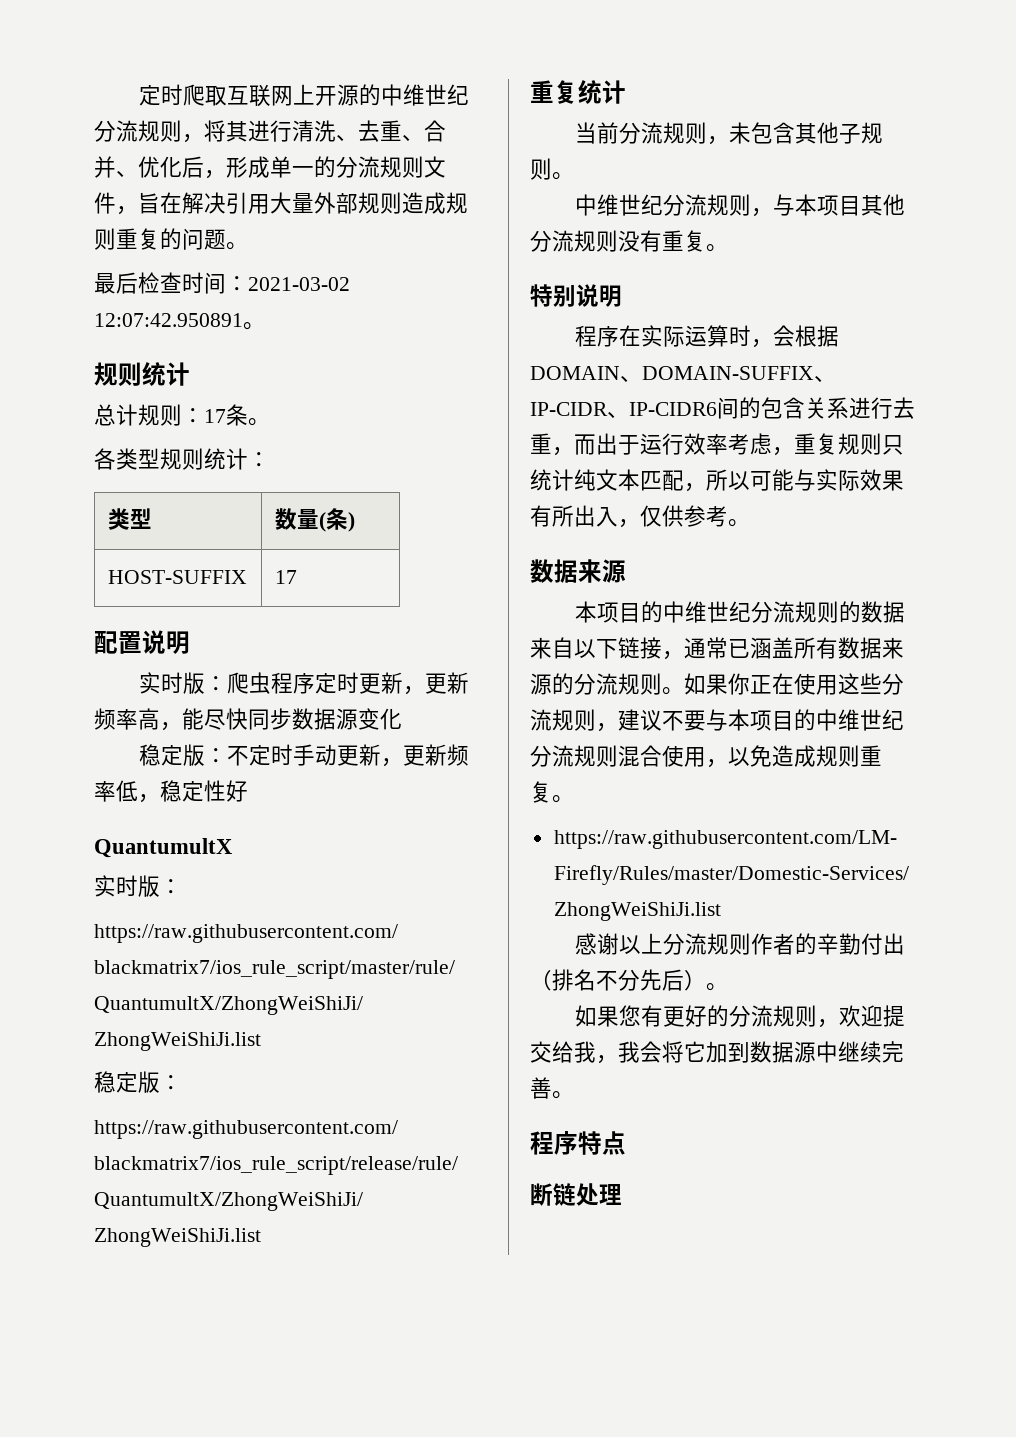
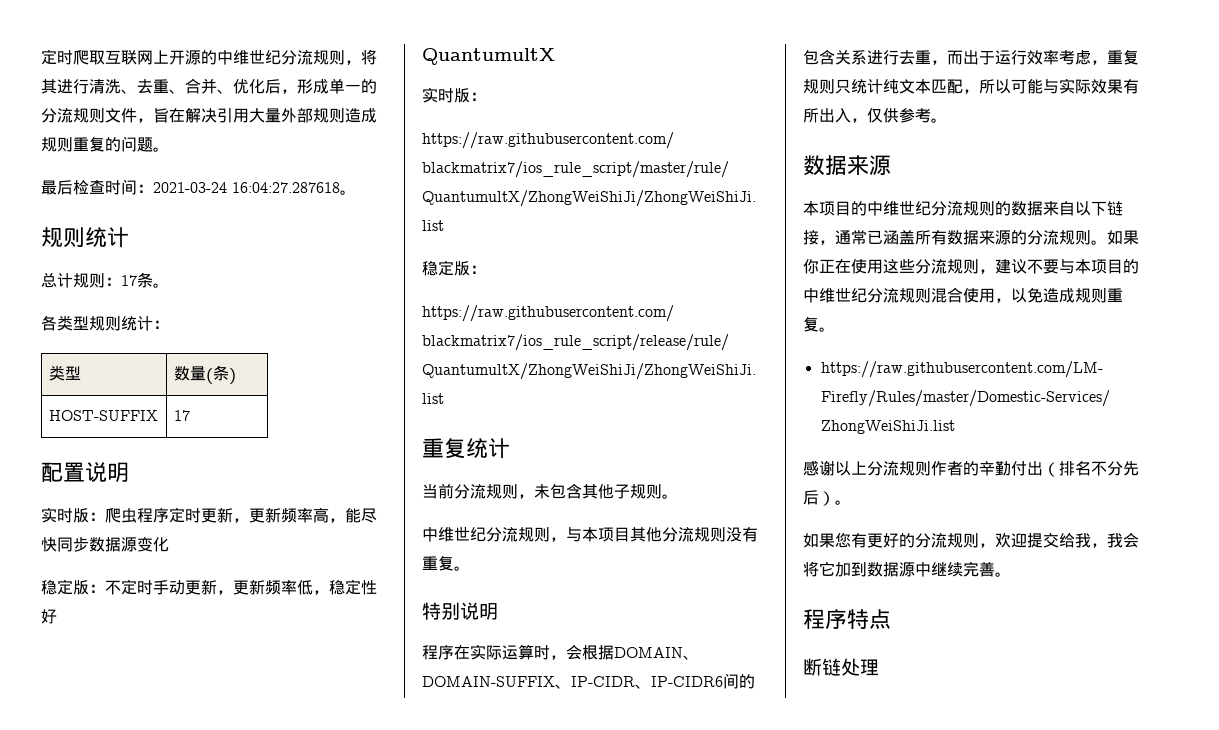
- 最后检查时间：2021-03-02 12:07:42.950891。
+ 最后检查时间：2021-03-24 16:04:27.287618。

